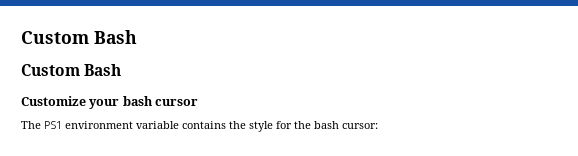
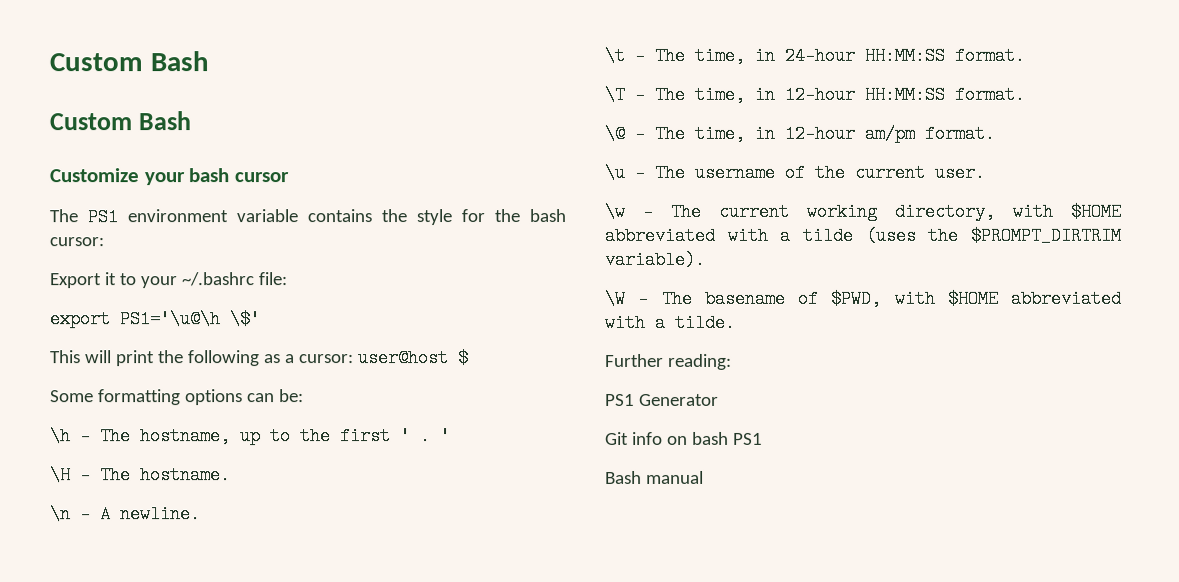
+ Export it to your ~/.bashrc file:
+ export PS1='\u@\h \$'
+ This will print the following as a cursor: user@host $
+ Some formatting options can be:
+ \h - The hostname, up to the first ' . '
+ \H - The hostname.
+ \n - A newline.
+ \t - The time, in 24-hour HH:MM:SS format.
+ \T - The time, in 12-hour HH:MM:SS format.
+ \@ - The time, in 12-hour am/pm format.
+ \u - The username of the current user.
+ \w - The current working directory, with $HOME abbreviated with a tilde (uses the $PROMPT_DIRTRIM variable).
+ \W - The basename of $PWD, with $HOME abbreviated with a tilde.
+ Further reading:
+ PS1 Generator
+ Git info on bash PS1
+ Bash manual

